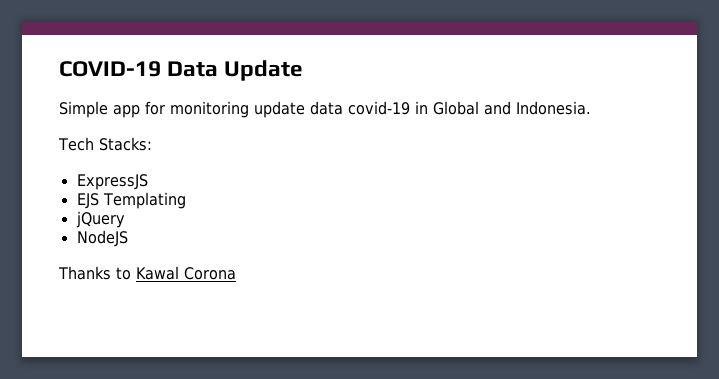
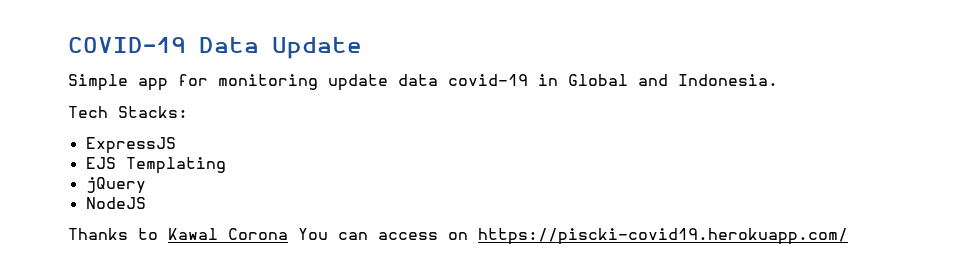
- Thanks to Kawal Corona
+ Thanks to Kawal Corona You can access on https://piscki-covid19.herokuapp.com/

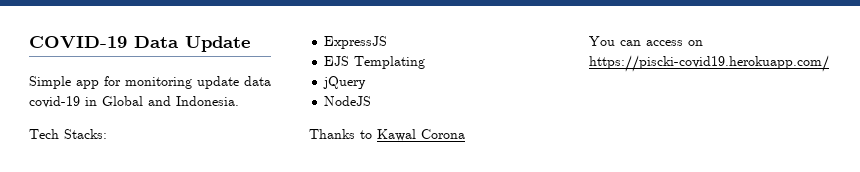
- Thanks to Kawal Corona You can access on https://piscki-covid19.herokuapp.com/
+ Thanks to Kawal Corona
+ You can access on https://piscki-covid19.herokuapp.com/

